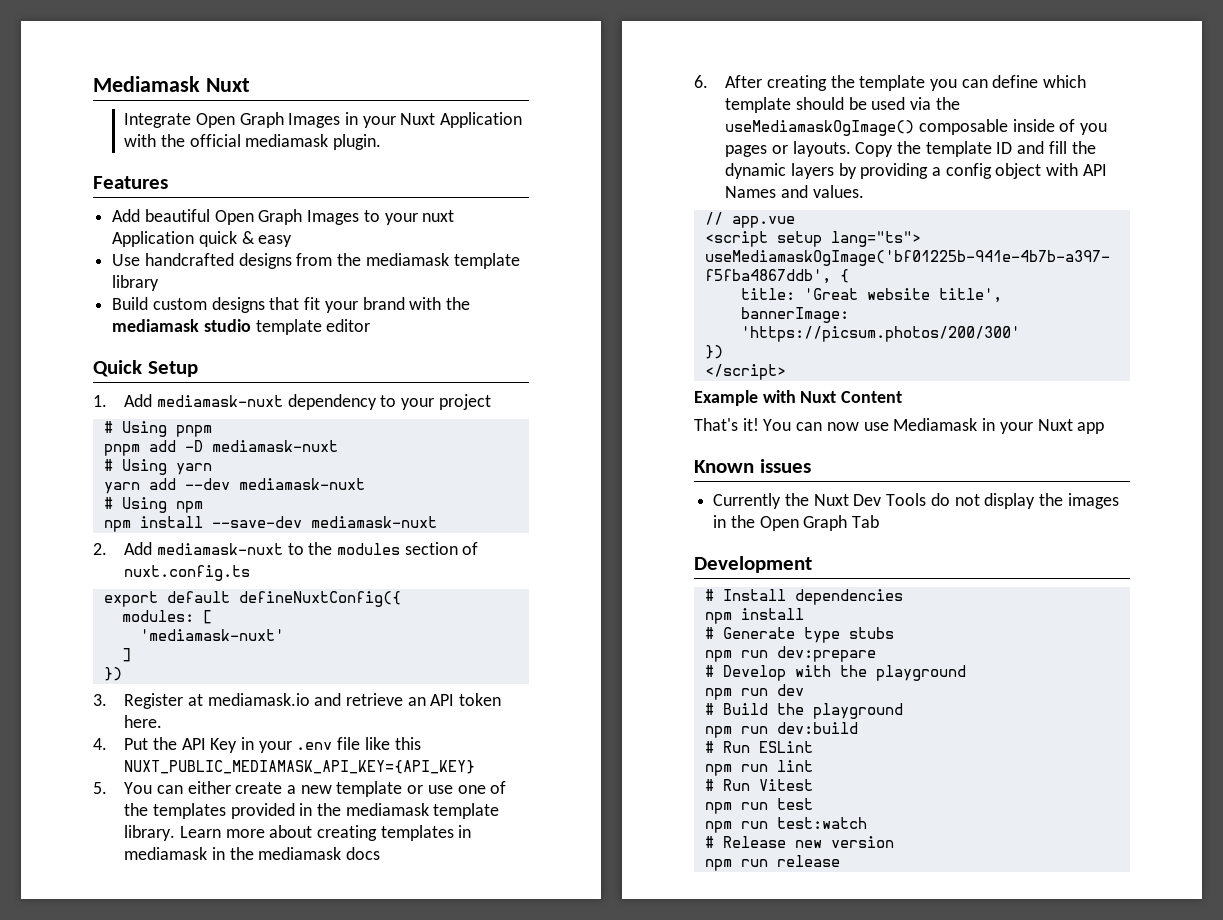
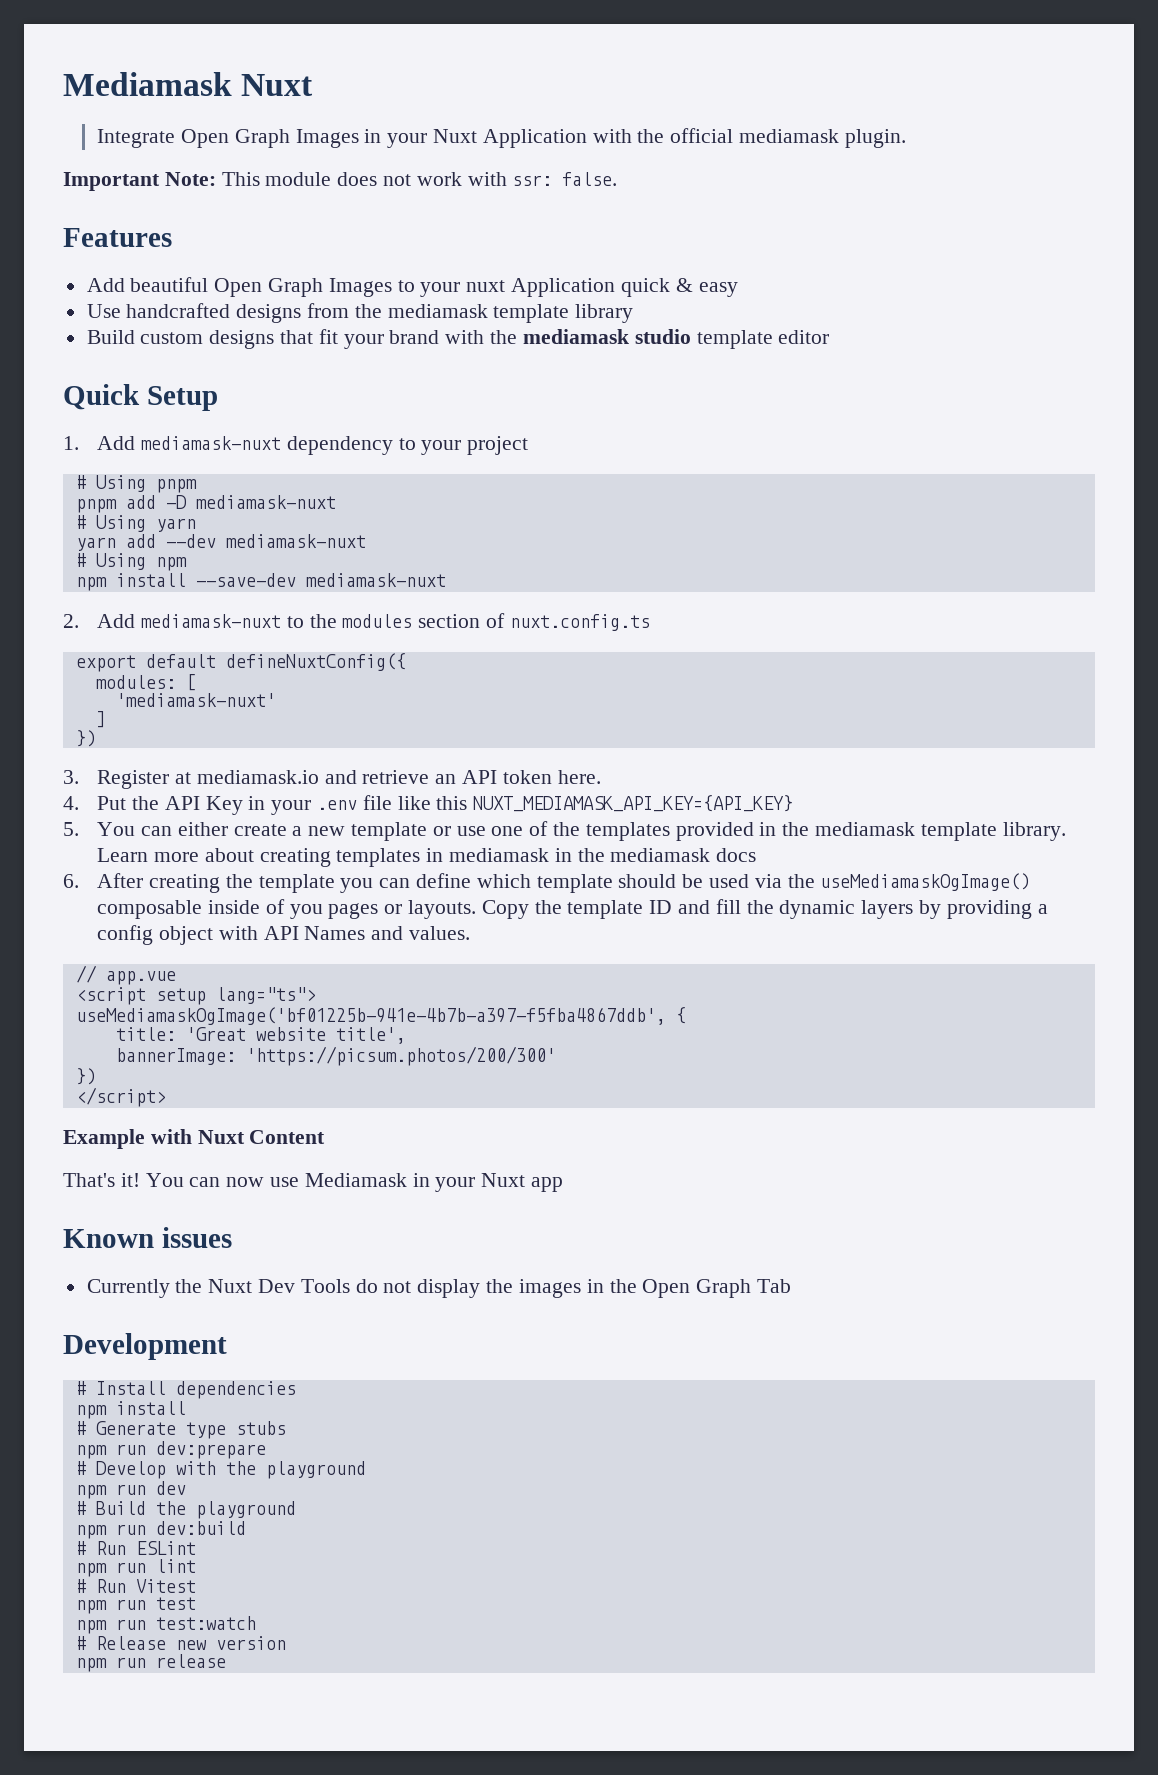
+ Important Note: This module does not work with ssr: false.
- 4. Put the API Key in your .env file like this NUXT_PUBLIC_MEDIAMASK_API_KEY={API_KEY}
+ 4. Put the API Key in your .env file like this NUXT_MEDIAMASK_API_KEY={API_KEY}

